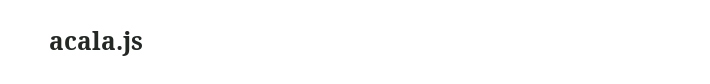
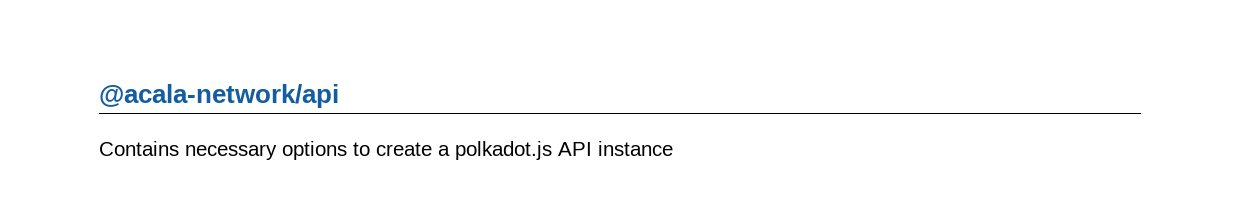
- acala.js
+ @acala-network/api
+ Contains necessary options to create a polkadot.js API instance

